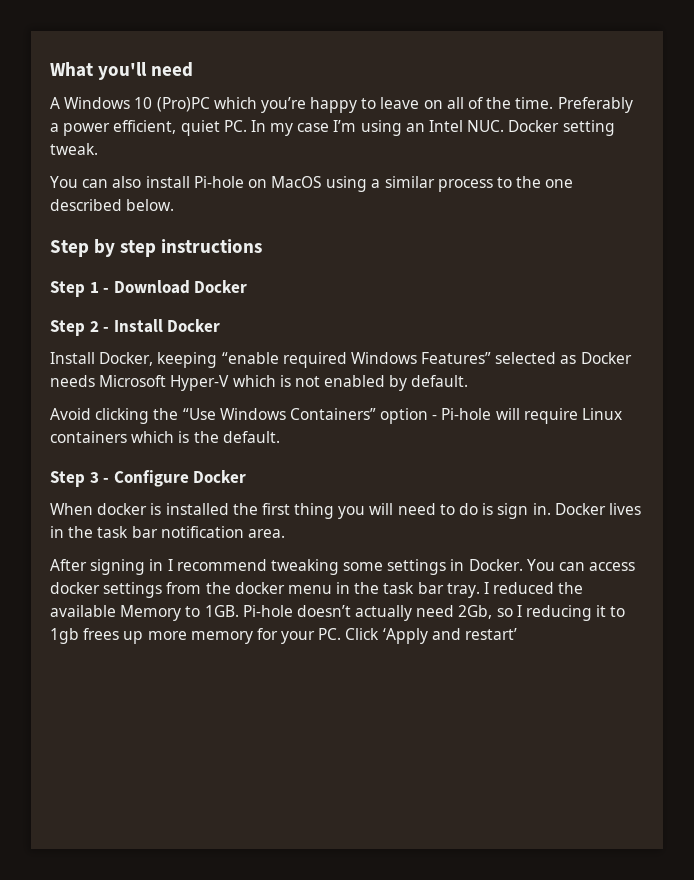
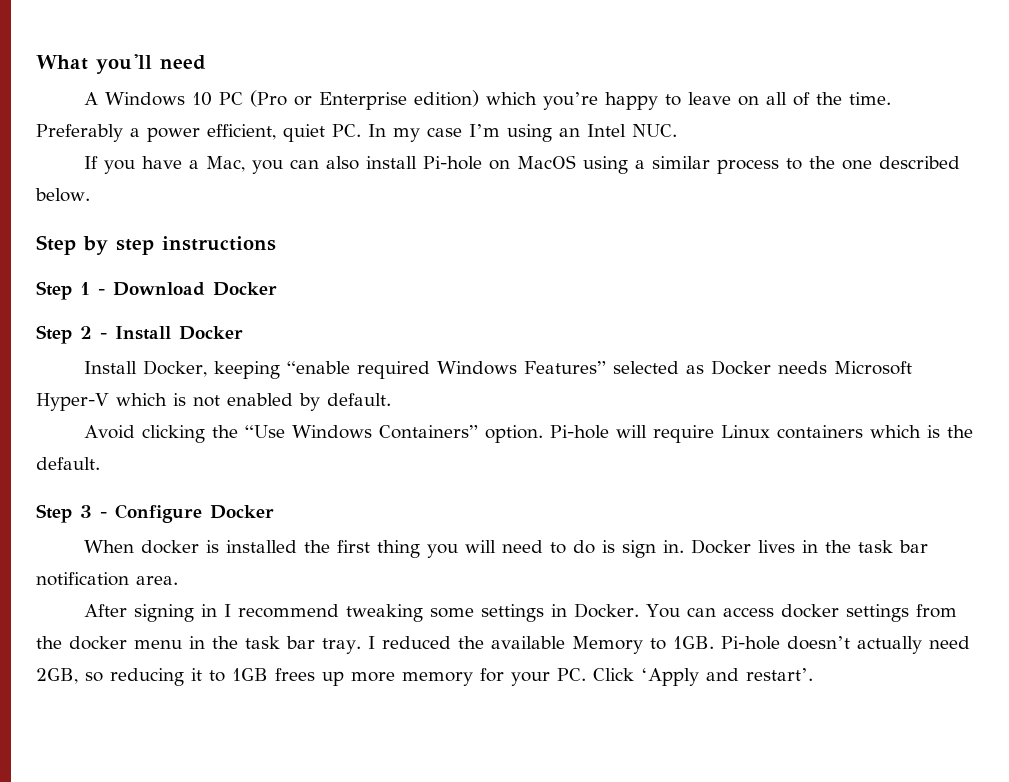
- A Windows 10 (Pro)PC which you’re happy to leave on all of the time.
+ A Windows 10 PC (Pro or Enterprise edition) which you’re happy to leave on all of the time.
- Preferably a power efficient, quiet PC. In my case I’m using an Intel NUC. Docker setting tweak.
- You can also install Pi-hole on MacOS using a similar process to the one described below.
+ Preferably a power efficient, quiet PC. In my case I’m using an Intel NUC.
+ If you have a Mac, you can also install Pi-hole on MacOS using a similar process to the one described below.
- Avoid clicking the “Use Windows Containers” option - Pi-hole will require Linux containers which is the default.
+ Avoid clicking the “Use Windows Containers” option. Pi-hole will require Linux containers which is the default.
- Pi-hole doesn’t actually need 2Gb, so I reducing it to 1gb frees up more memory for your PC. Click ‘Apply and restart’
+ Pi-hole doesn’t actually need 2GB, so reducing it to 1GB frees up more memory for your PC. Click ‘Apply and restart’.

